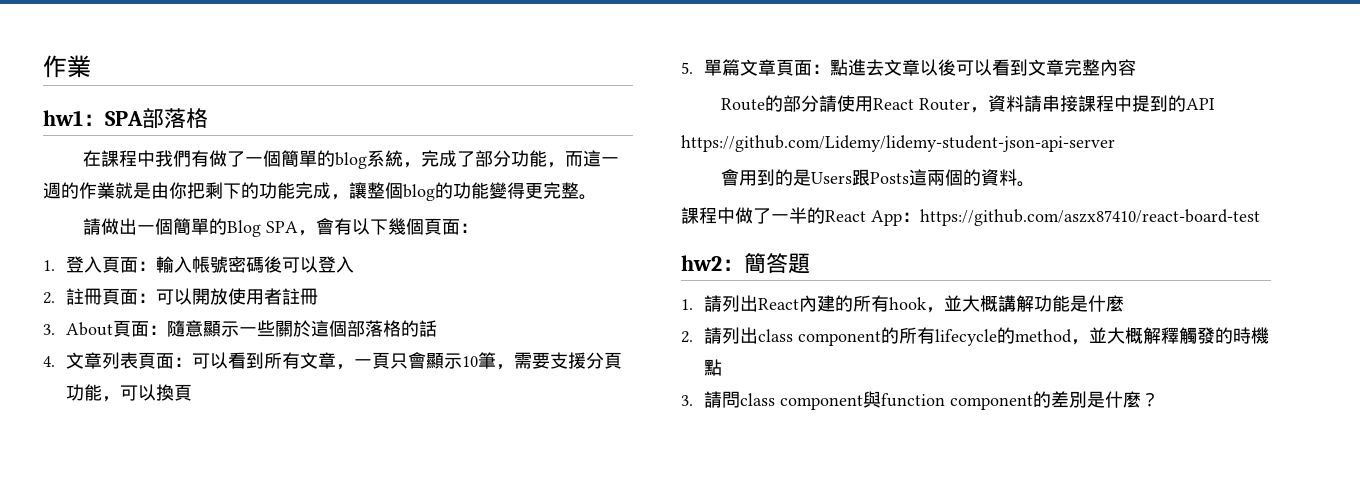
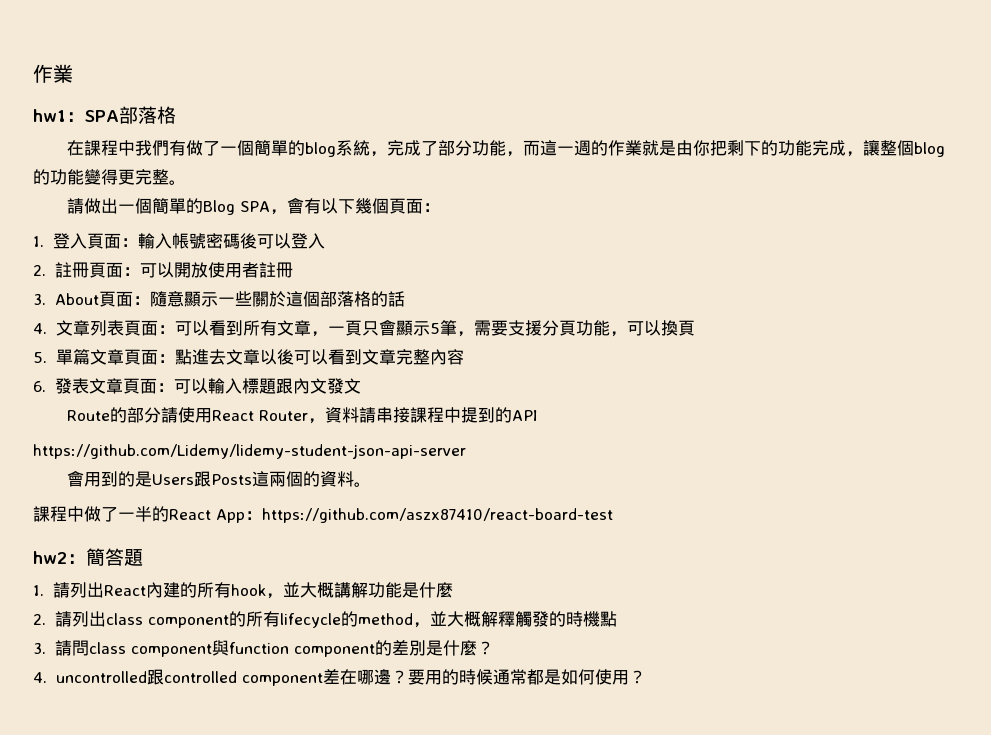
- 4.文章列表頁面：可以看到所有文章，一頁只會顯示10筆，需要支援分頁功能，可以換頁
+ 4.文章列表頁面：可以看到所有文章，一頁只會顯示5筆，需要支援分頁功能，可以換頁
+ 6.發表文章頁面：可以輸入標題跟內文發文
+ 4. uncontrolled跟controlled component差在哪邊？要用的時候通常都是如何使用？

